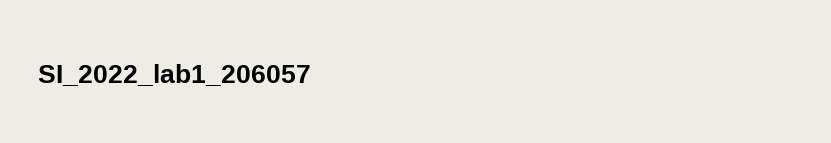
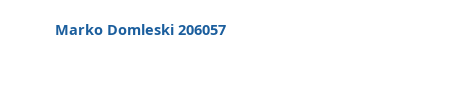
- SI_2022_lab1_206057
+ Marko Domleski 206057

